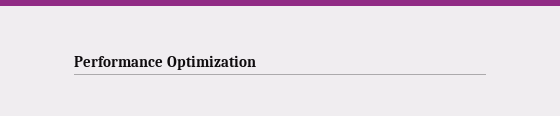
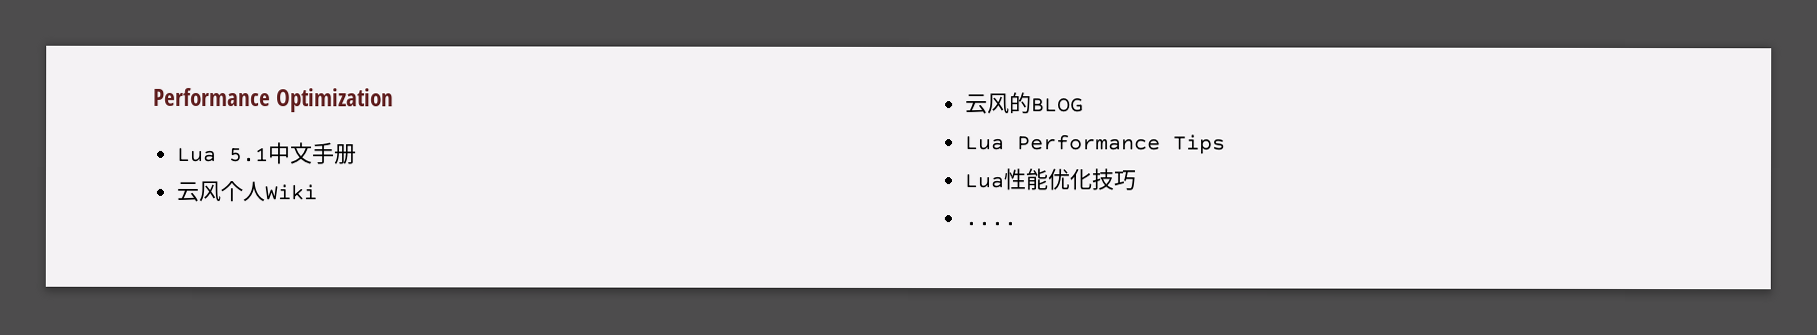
+ Lua 5.1中文手册
+ 云风个人Wiki
+ 云风的BLOG
+ Lua Performance Tips
+ Lua性能优化技巧
+ ....

